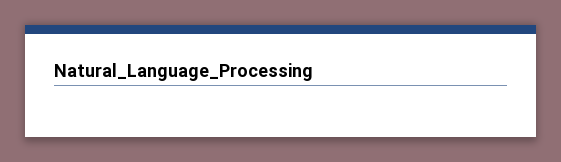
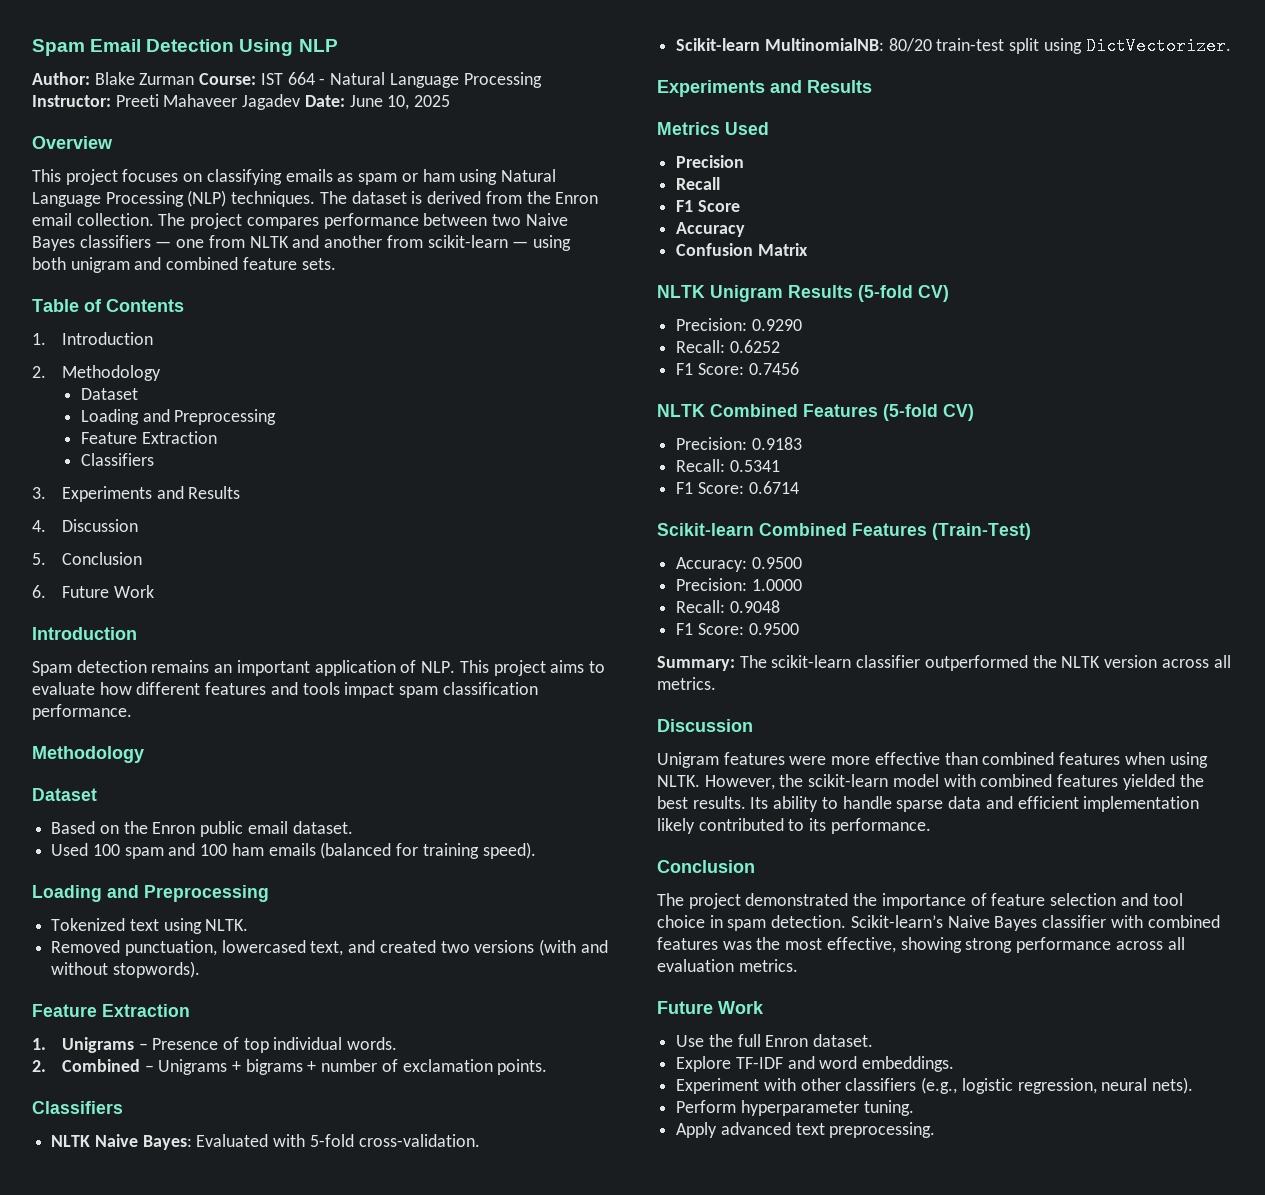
- Natural_Language_Processing
+ Spam Email Detection Using NLP
+ Author: Blake Zurman Course: IST 664 - Natural Language Processing Instructor: Preeti Mahaveer Jagadev Date: June 10, 2025
+ Overview
+ This project focuses on classifying emails as spam or ham using Natural Language Processing (NLP) techniques. The dataset is derived from the Enron email collection. The project compares performance between two Naive Bayes classifiers — one from NLTK and another from scikit-learn — using both unigram and combined feature sets.
+ Table of Contents
+ 1. Introduction
+ 2. Methodology
+ Dataset
+ Loading and Preprocessing
+ Feature Extraction
+ Classifiers
+ 3. Experiments and Results
+ 4. Discussion
+ 5. Conclusion
+ 6. Future Work
+ Introduction
+ Spam detection remains an important application of NLP. This project aims to evaluate how different features and tools impact spam classification performance.
+ Methodology
+ Dataset
+ Based on the Enron public email dataset.
+ Used 100 spam and 100 ham emails (balanced for training speed).
+ Loading and Preprocessing
+ Tokenized text using NLTK.
+ Removed punctuation, lowercased text, and created two versions (with and without stopwords).
+ Feature Extraction
+ 1. Unigrams – Presence of top individual words.
+ 2. Combined – Unigrams + bigrams + number of exclamation points.
+ Classifiers
+ NLTK Naive Bayes: Evaluated with 5-fold cross-validation.
+ Scikit-learn MultinomialNB: 80/20 train-test split using DictVectorizer.
+ Experiments and Results
+ Metrics Used
+ Precision
+ Recall
+ F1 Score
+ Accuracy
+ Confusion Matrix
+ NLTK Unigram Results (5-fold CV)
+ Precision: 0.9290
+ Recall: 0.6252
+ F1 Score: 0.7456
+ NLTK Combined Features (5-fold CV)
+ Precision: 0.9183
+ Recall: 0.5341
+ F1 Score: 0.6714
+ Scikit-learn Combined Features (Train-Test)
+ Accuracy: 0.9500
+ Precision: 1.0000
+ Recall: 0.9048
+ F1 Score: 0.9500
+ Summary: The scikit-learn classifier outperformed the NLTK version across all metrics.
+ Discussion
+ Unigram features were more effective than combined features when using NLTK. However, the scikit-learn model with combined features yielded the best results. Its ability to handle sparse data and efficient implementation likely contributed to its performance.
+ Conclusion
+ The project demonstrated the importance of feature selection and tool choice in spam detection. Scikit-learn’s Naive Bayes classifier with combined features was the most effective, showing strong performance across all evaluation metrics.
+ Future Work
+ Use the full Enron dataset.
+ Explore TF-IDF and word embeddings.
+ Experiment with other classifiers (e.g., logistic regression, neural nets).
+ Perform hyperparameter tuning.
+ Apply advanced text preprocessing.

